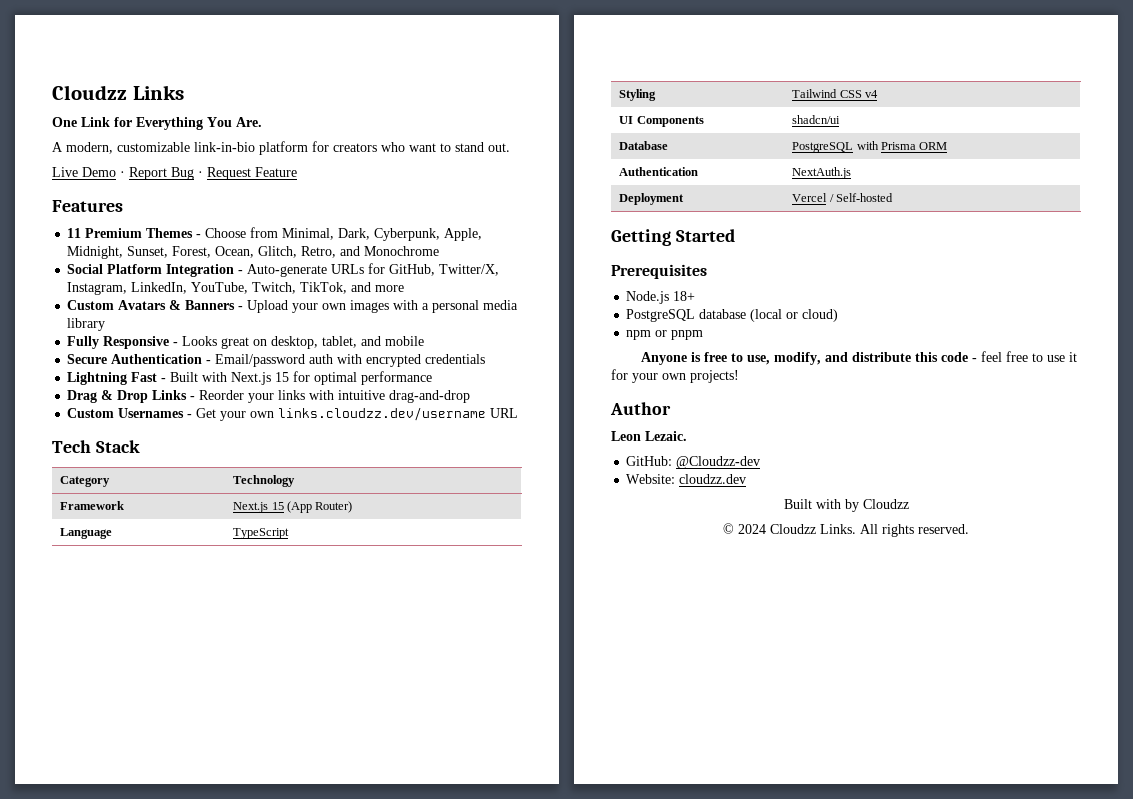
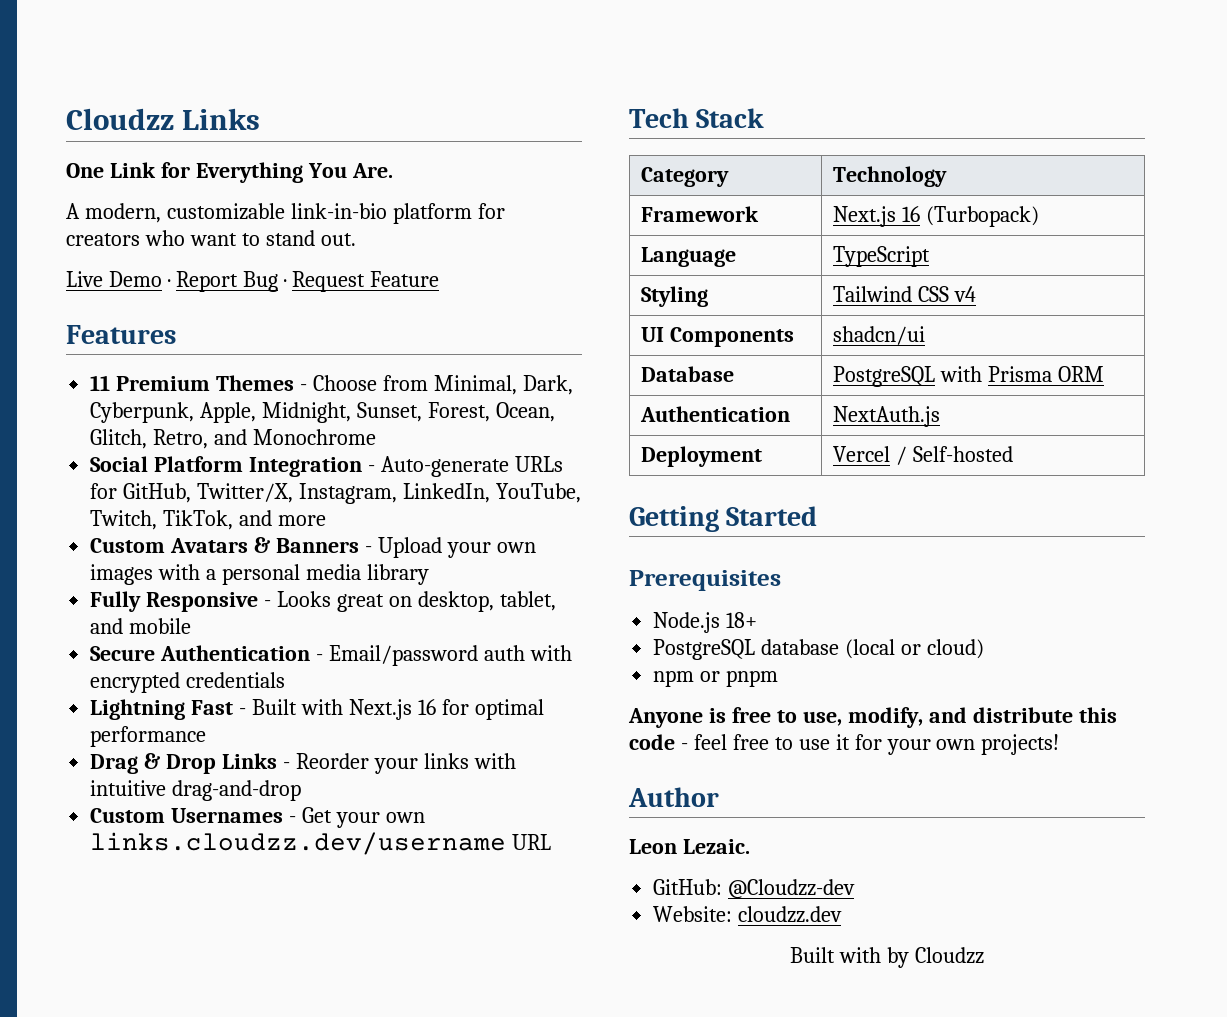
- Lightning Fast - Built with Next.js 15 for optimal performance
+ Lightning Fast - Built with Next.js 16 for optimal performance
- Framework | Next.js 15 (App Router)
+ Framework | Next.js 16 (Turbopack)
- © 2024 Cloudzz Links. All rights reserved.

